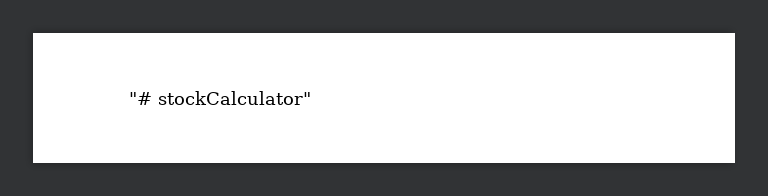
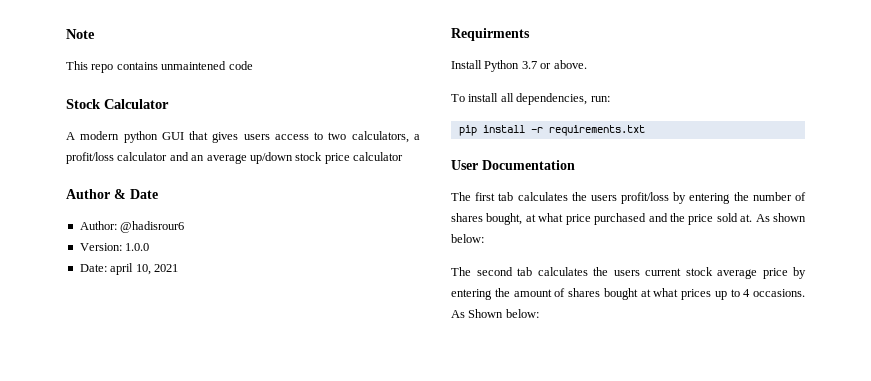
- "# stockCalculator"
+ Note
+ This repo contains unmaintened code
+ Stock Calculator
+ A modern python GUI that gives users access to two calculators, a profit/loss calculator and an average up/down stock price calculator
+ Author & Date
+ Author: @hadisrour6
+ Version: 1.0.0
+ Date: april 10, 2021
+ Requirments
+ Install Python 3.7 or above.
+ To install all dependencies, run:
+ pip install -r requirements.txt
+ User Documentation
+ The first tab calculates the users profit/loss by entering the number of shares bought, at what price purchased and the price sold at. As shown below:
+ The second tab calculates the users current stock average price by entering the amount of shares bought at what prices up to 4 occasions. As Shown below:

